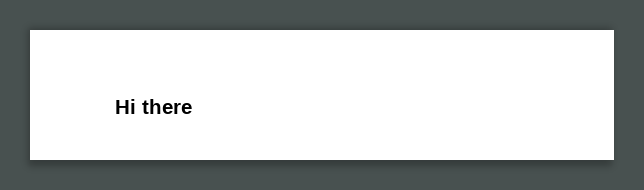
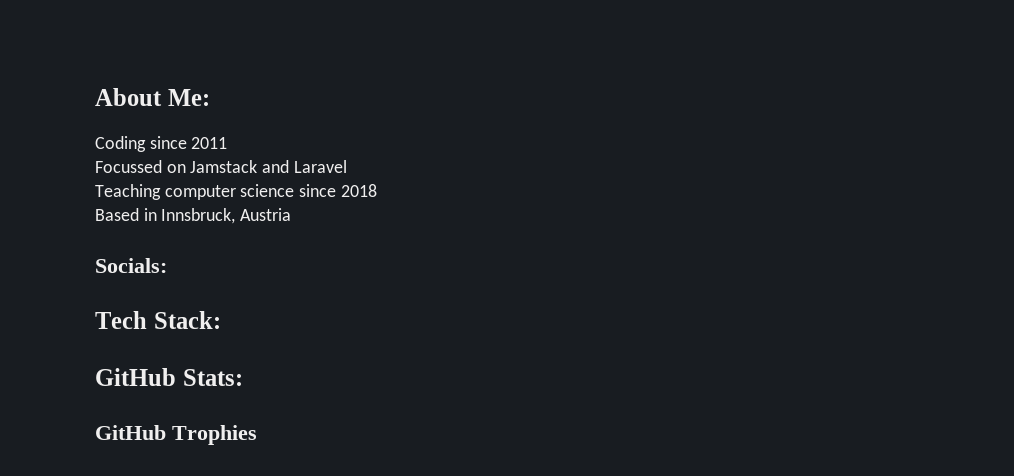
- Hi there
+ About Me:
+ Coding since 2011
+ Focussed on Jamstack and Laravel
+ Teaching computer science since 2018
+ Based in Innsbruck, Austria
+ Socials:
+ Tech Stack:
+ GitHub Stats:
+ GitHub Trophies

